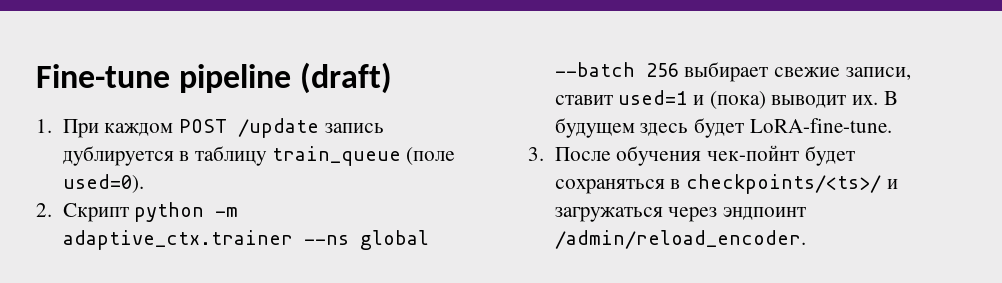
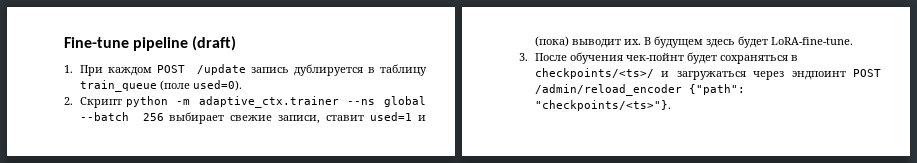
- 3. После обучения чек-пойнт будет сохраняться в checkpoints/<ts>/ и загружаться через эндпоинт /admin/reload_encoder.
+ 3. После обучения чек-пойнт будет сохраняться в checkpoints/<ts>/ и загружаться через эндпоинт POST /admin/reload_encoder {"path": "checkpoints/<ts>"}.

